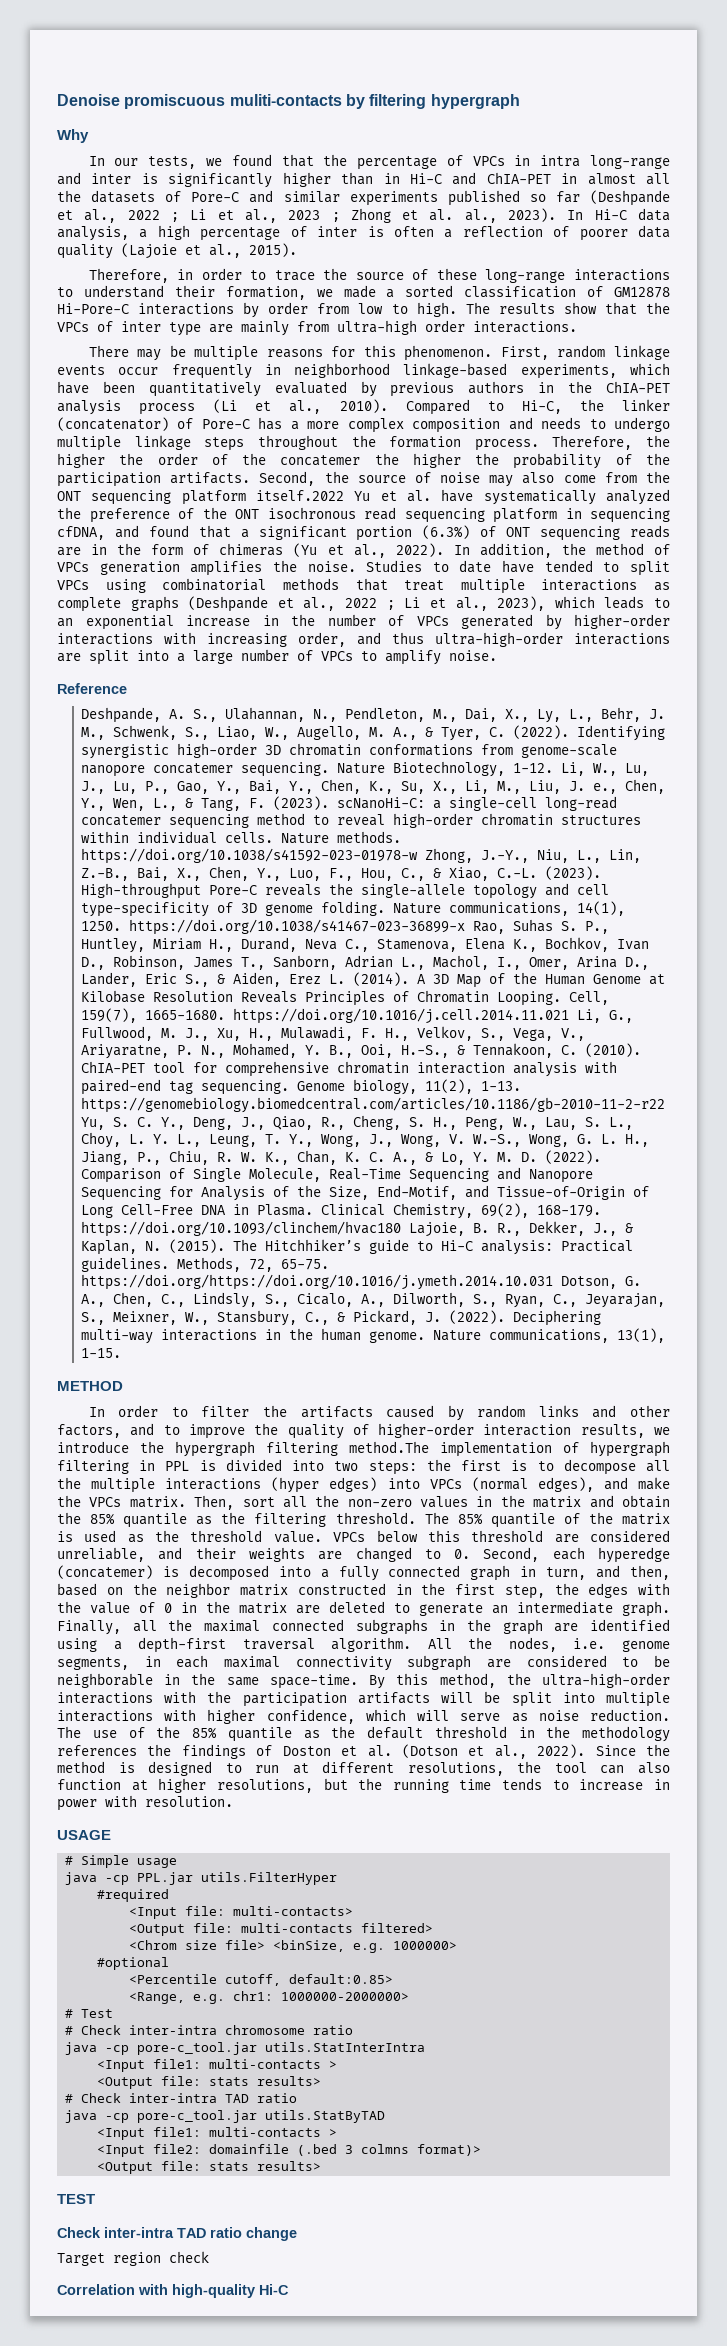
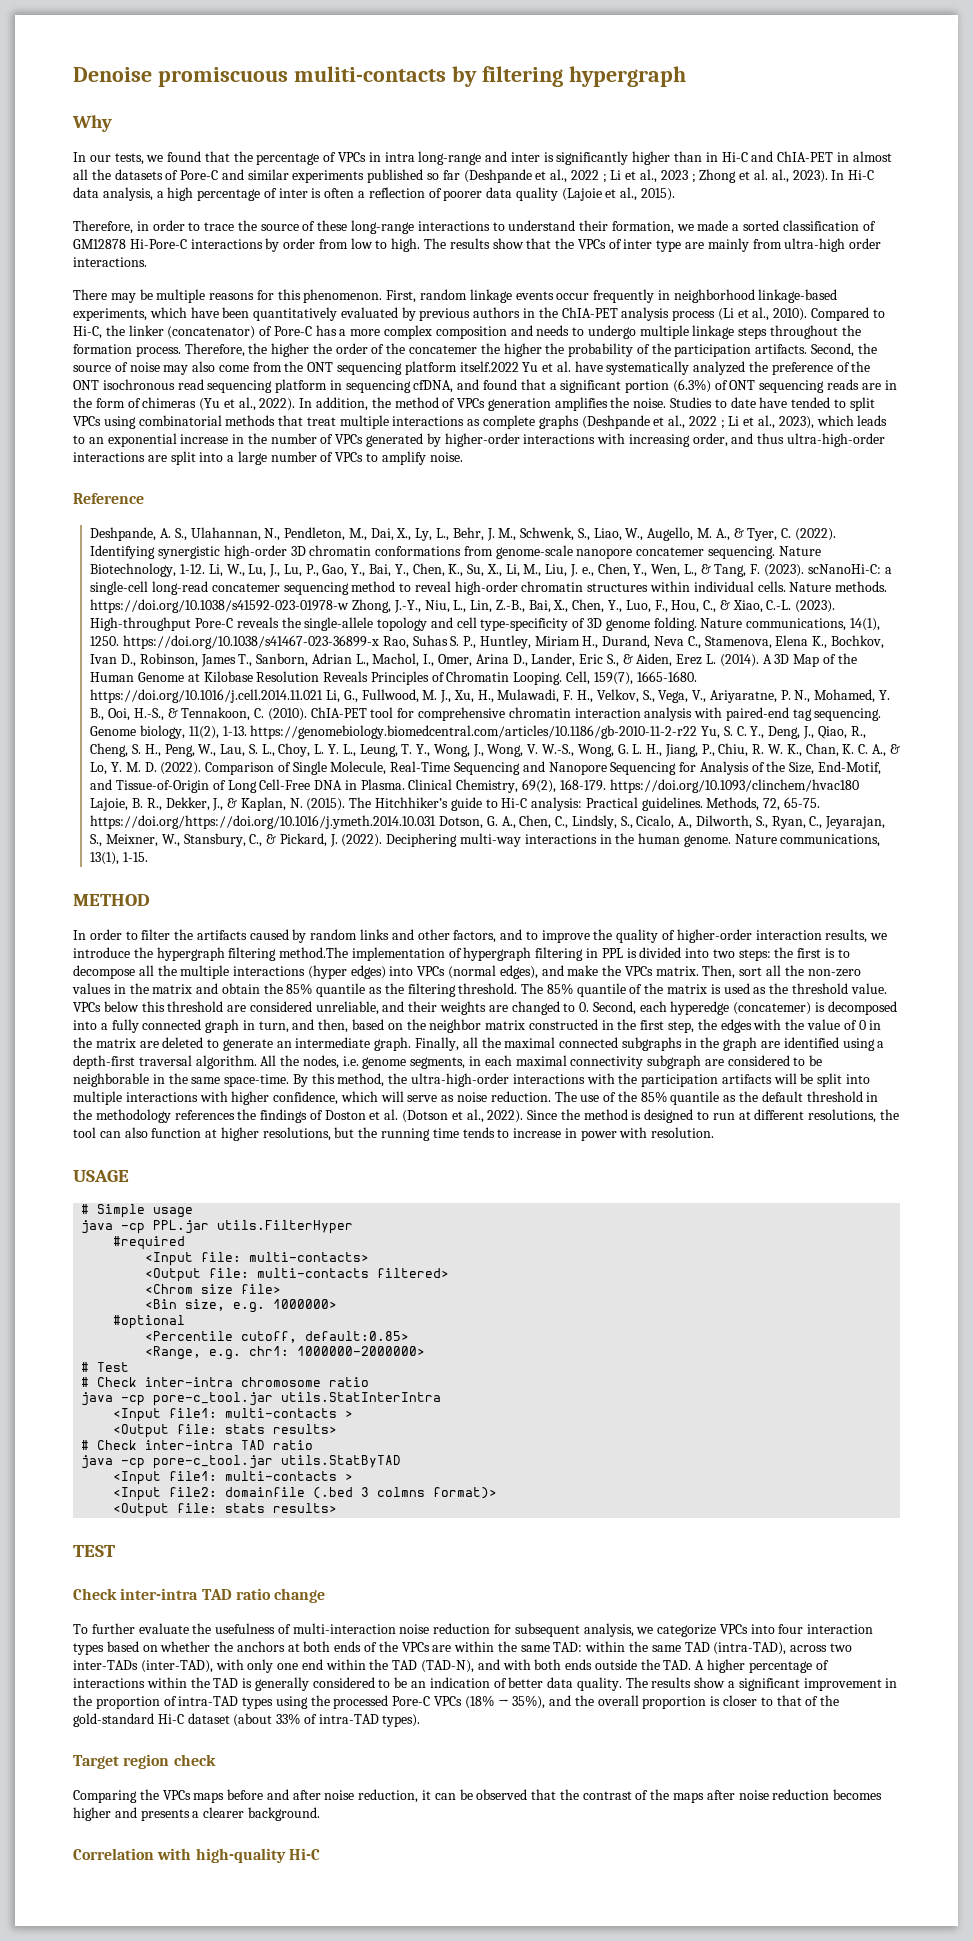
- <Chrom size file> <binSize, e.g. 1000000>
+ <Chrom size file>
+ <Bin size, e.g. 1000000>
+ To further evaluate the usefulness of multi-interaction noise reduction for subsequent analysis, we categorize VPCs into four interaction types based on whether the anchors at both ends of the VPCs are within the same TAD: within the same TAD (intra-TAD), across two inter-TADs (inter-TAD), with only one end within the TAD (TAD-N), and with both ends outside the TAD. A higher percentage of interactions within the TAD is generally considered to be an indication of better data quality. The results show a significant improvement in the proportion of intra-TAD types using the processed Pore-C VPCs (18% → 35%), and the overall proportion is closer to that of the gold-standard Hi-C dataset (about 33% of intra-TAD types).
  Target region check
+ Comparing the VPCs maps before and after noise reduction, it can be observed that the contrast of the maps after noise reduction becomes higher and presents a clearer background.

